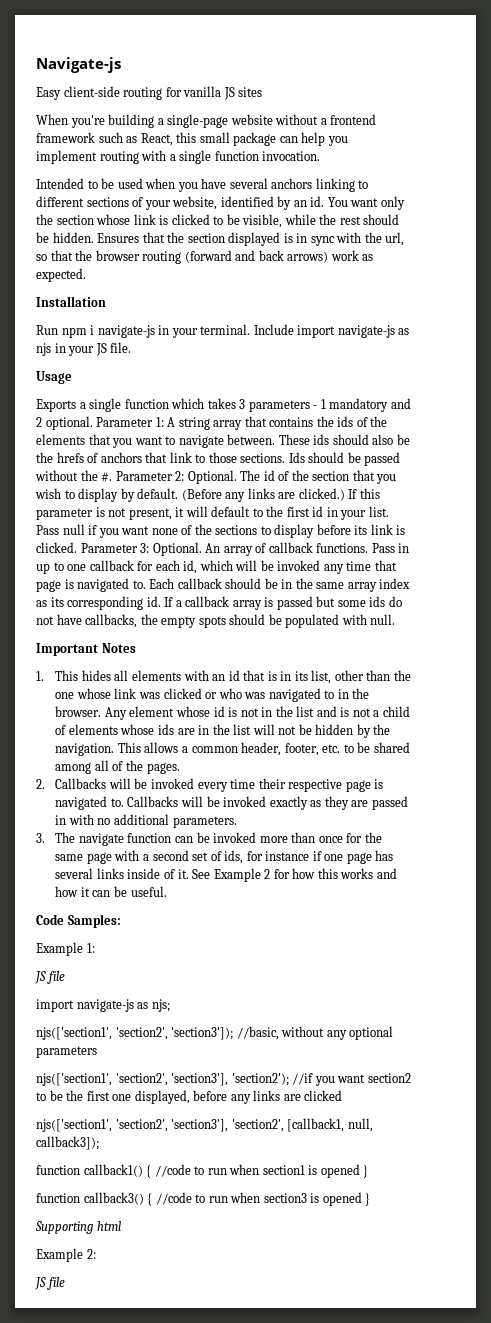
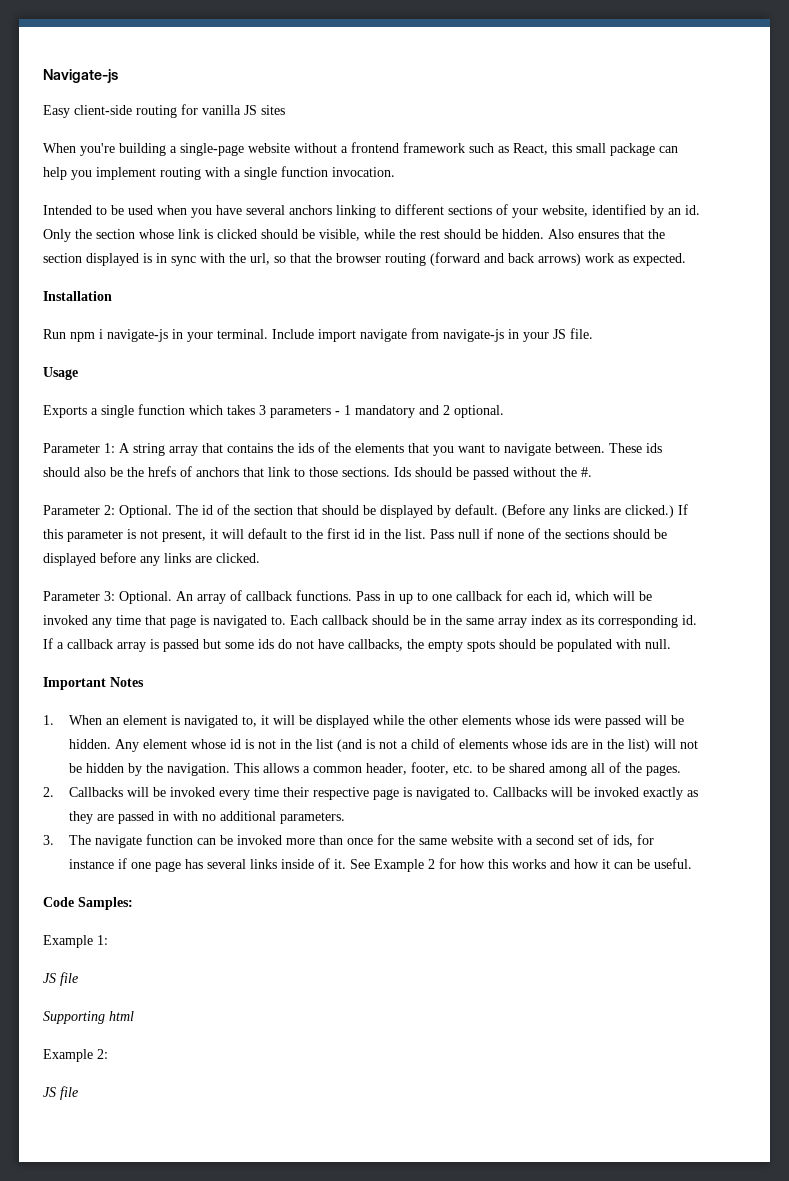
- You want only the section whose link is clicked to be visible, while the rest should be hidden.
+ Only the section whose link is clicked should be visible, while the rest should be hidden.
- Ensures that the section displayed is in sync with the url, so that the browser routing (forward and back arrows) work as expected.
+ Also ensures that the section displayed is in sync with the url, so that the browser routing (forward and back arrows) work as expected.
- Include import navigate-js as njs in your JS file.
+ Include import navigate from navigate-js in your JS file.
- Exports a single function which takes 3 parameters - 1 mandatory and 2 optional. Parameter 1: A string array that contains the ids of the elements that you want to navigate between.
+ Exports a single function which takes 3 parameters - 1 mandatory and 2 optional.
+ Parameter 1: A string array that contains the ids of the elements that you want to navigate between.
- Ids should be passed without the #. Parameter 2: Optional.
+ Ids should be passed without the #.
+ Parameter 2: Optional.
- The id of the section that you wish to display by default.
+ The id of the section that should be displayed by default.
- If this parameter is not present, it will default to the first id in your list.
+ If this parameter is not present, it will default to the first id in the list.
- Pass null if you want none of the sections to display before its link is clicked. Parameter 3: Optional.
+ Pass null if none of the sections should be displayed before any links are clicked.
+ Parameter 3: Optional.
- 1. This hides all elements with an id that is in its list, other than the one whose link was clicked or who was navigated to in the browser.
+ 1. When an element is navigated to, it will be displayed while the other elements whose ids were passed will be hidden.
- Any element whose id is not in the list and is not a child of elements whose ids are in the list will not be hidden by the navigation.
+ Any element whose id is not in the list (and is not a child of elements whose ids are in the list) will not be hidden by the navigation.
- 3. The navigate function can be invoked more than once for the same page with a second set of ids, for instance if one page has several links inside of it.
+ 3. The navigate function can be invoked more than once for the same website with a second set of ids, for instance if one page has several links inside of it.
- import navigate-js as njs;
- njs(['section1', 'section2', 'section3']); //basic, without any optional parameters
- njs(['section1', 'section2', 'section3'], 'section2'); //if you want section2 to be the first one displayed, before any links are clicked
- njs(['section1', 'section2', 'section3'], 'section2', [callback1, null, callback3]);
- function callback1() { //code to run when section1 is opened }
- function callback3() { //code to run when section3 is opened }

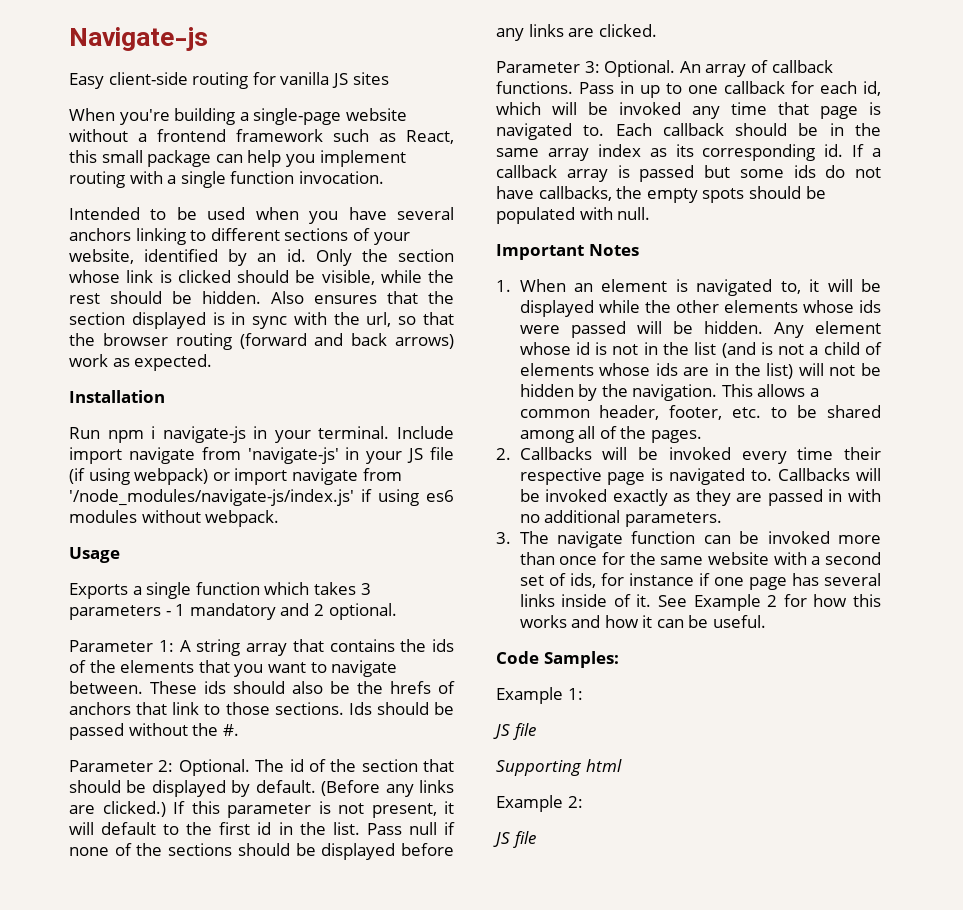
- Include import navigate from navigate-js in your JS file.
+ Include import navigate from 'navigate-js' in your JS file (if using webpack) or import navigate from '/node_modules/navigate-js/index.js' if using es6 modules without webpack.

